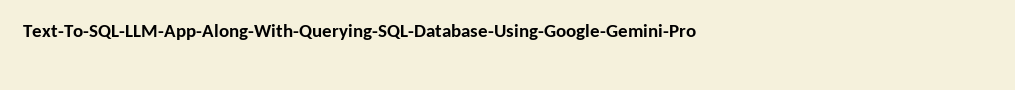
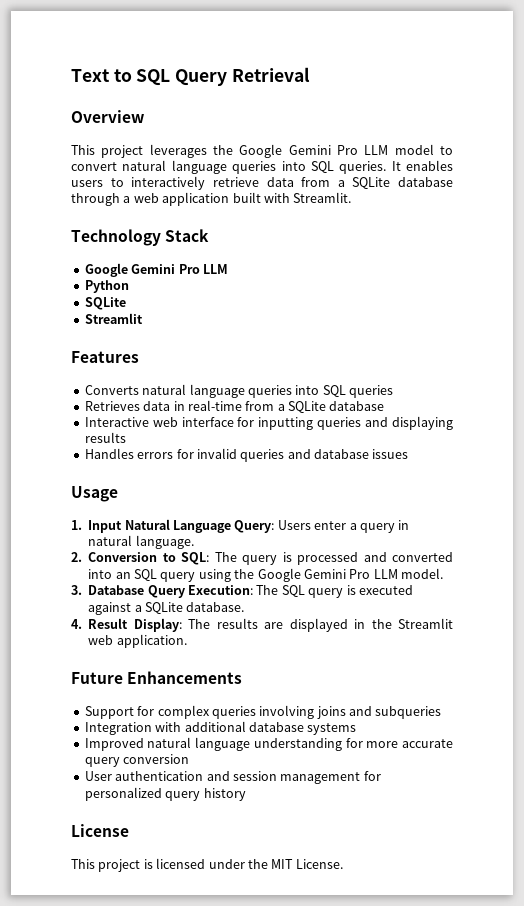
- Text-To-SQL-LLM-App-Along-With-Querying-SQL-Database-Using-Google-Gemini-Pro
+ Text to SQL Query Retrieval
+ Overview
+ This project leverages the Google Gemini Pro LLM model to convert natural language queries into SQL queries. It enables users to interactively retrieve data from a SQLite database through a web application built with Streamlit.
+ Technology Stack
+ Google Gemini Pro LLM
+ Python
+ SQLite
+ Streamlit
+ Features
+ Converts natural language queries into SQL queries
+ Retrieves data in real-time from a SQLite database
+ Interactive web interface for inputting queries and displaying results
+ Handles errors for invalid queries and database issues
+ Usage
+ 1. Input Natural Language Query: Users enter a query in natural language.
+ 2. Conversion to SQL: The query is processed and converted into an SQL query using the Google Gemini Pro LLM model.
+ 3. Database Query Execution: The SQL query is executed against a SQLite database.
+ 4. Result Display: The results are displayed in the Streamlit web application.
+ Future Enhancements
+ Support for complex queries involving joins and subqueries
+ Integration with additional database systems
+ Improved natural language understanding for more accurate query conversion
+ User authentication and session management for personalized query history
+ License
+ This project is licensed under the MIT License.

